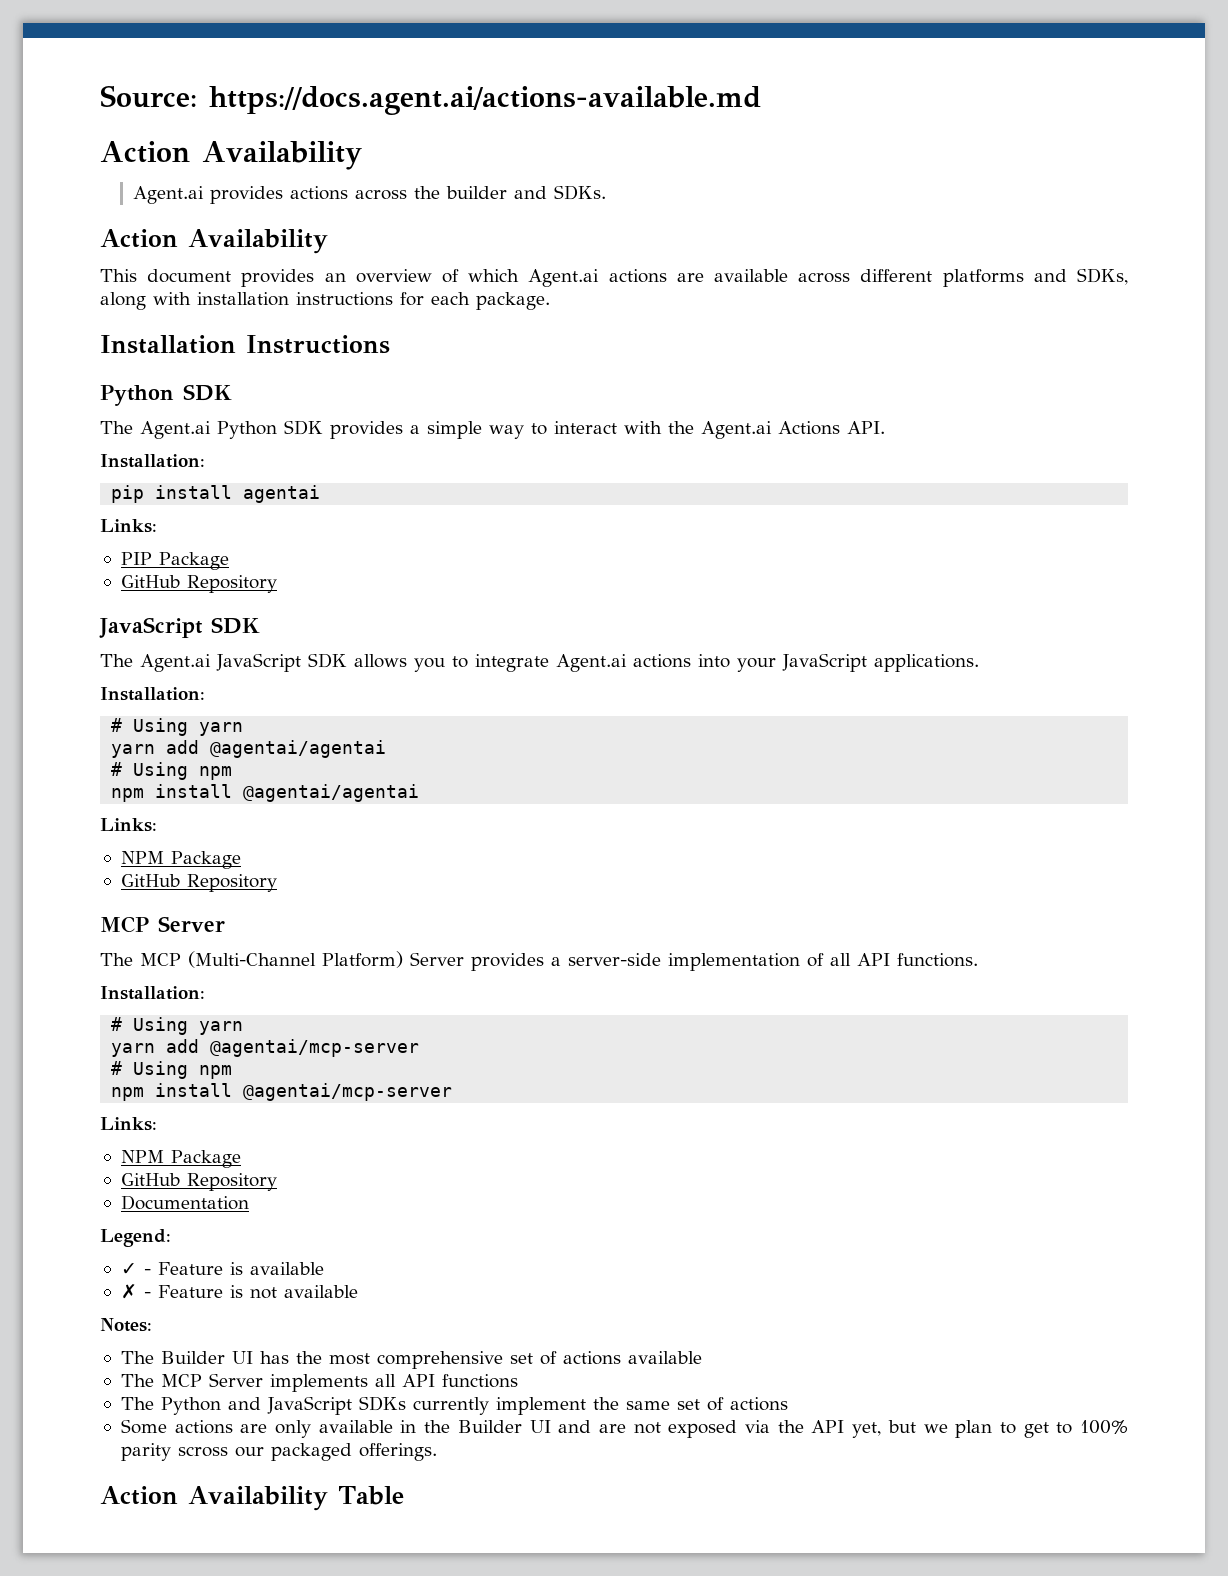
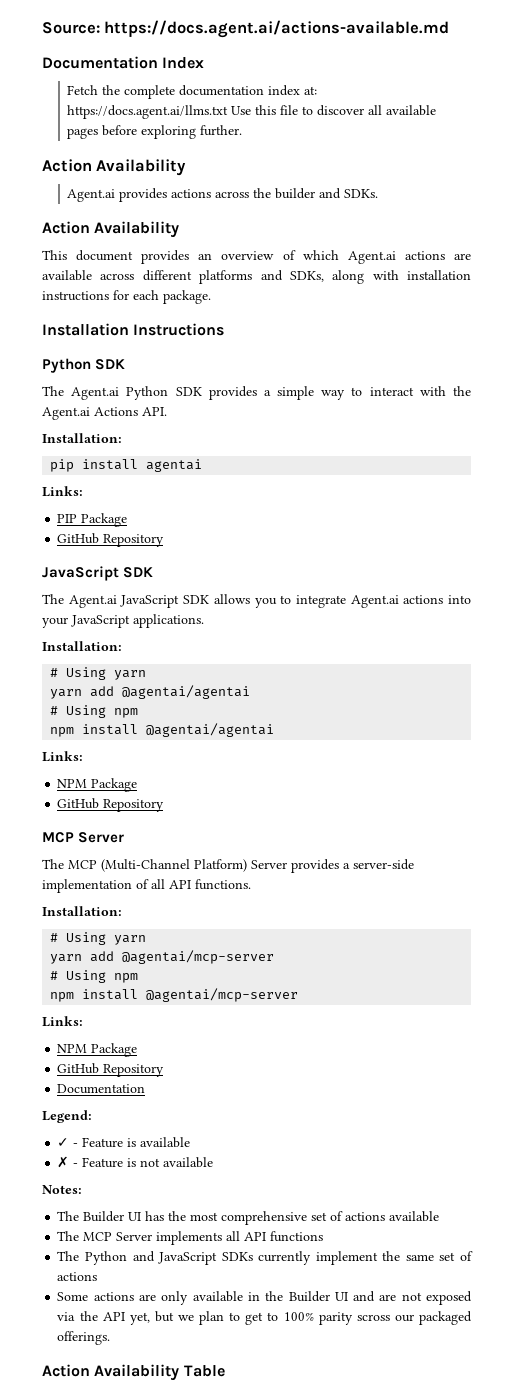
+ Documentation Index
+ Fetch the complete documentation index at: https://docs.agent.ai/llms.txt Use this file to discover all available pages before exploring further.

